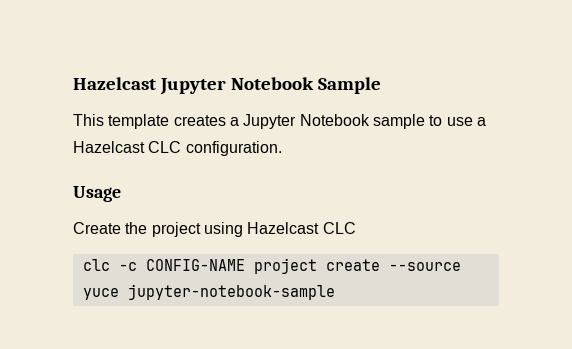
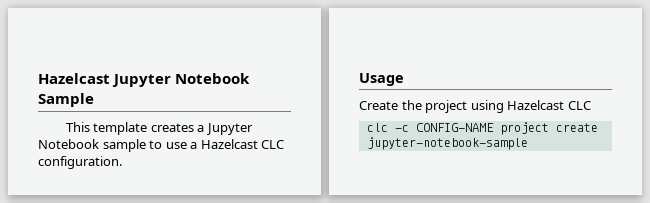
- clc -c CONFIG-NAME project create --source yuce jupyter-notebook-sample
+ clc -c CONFIG-NAME project create jupyter-notebook-sample

